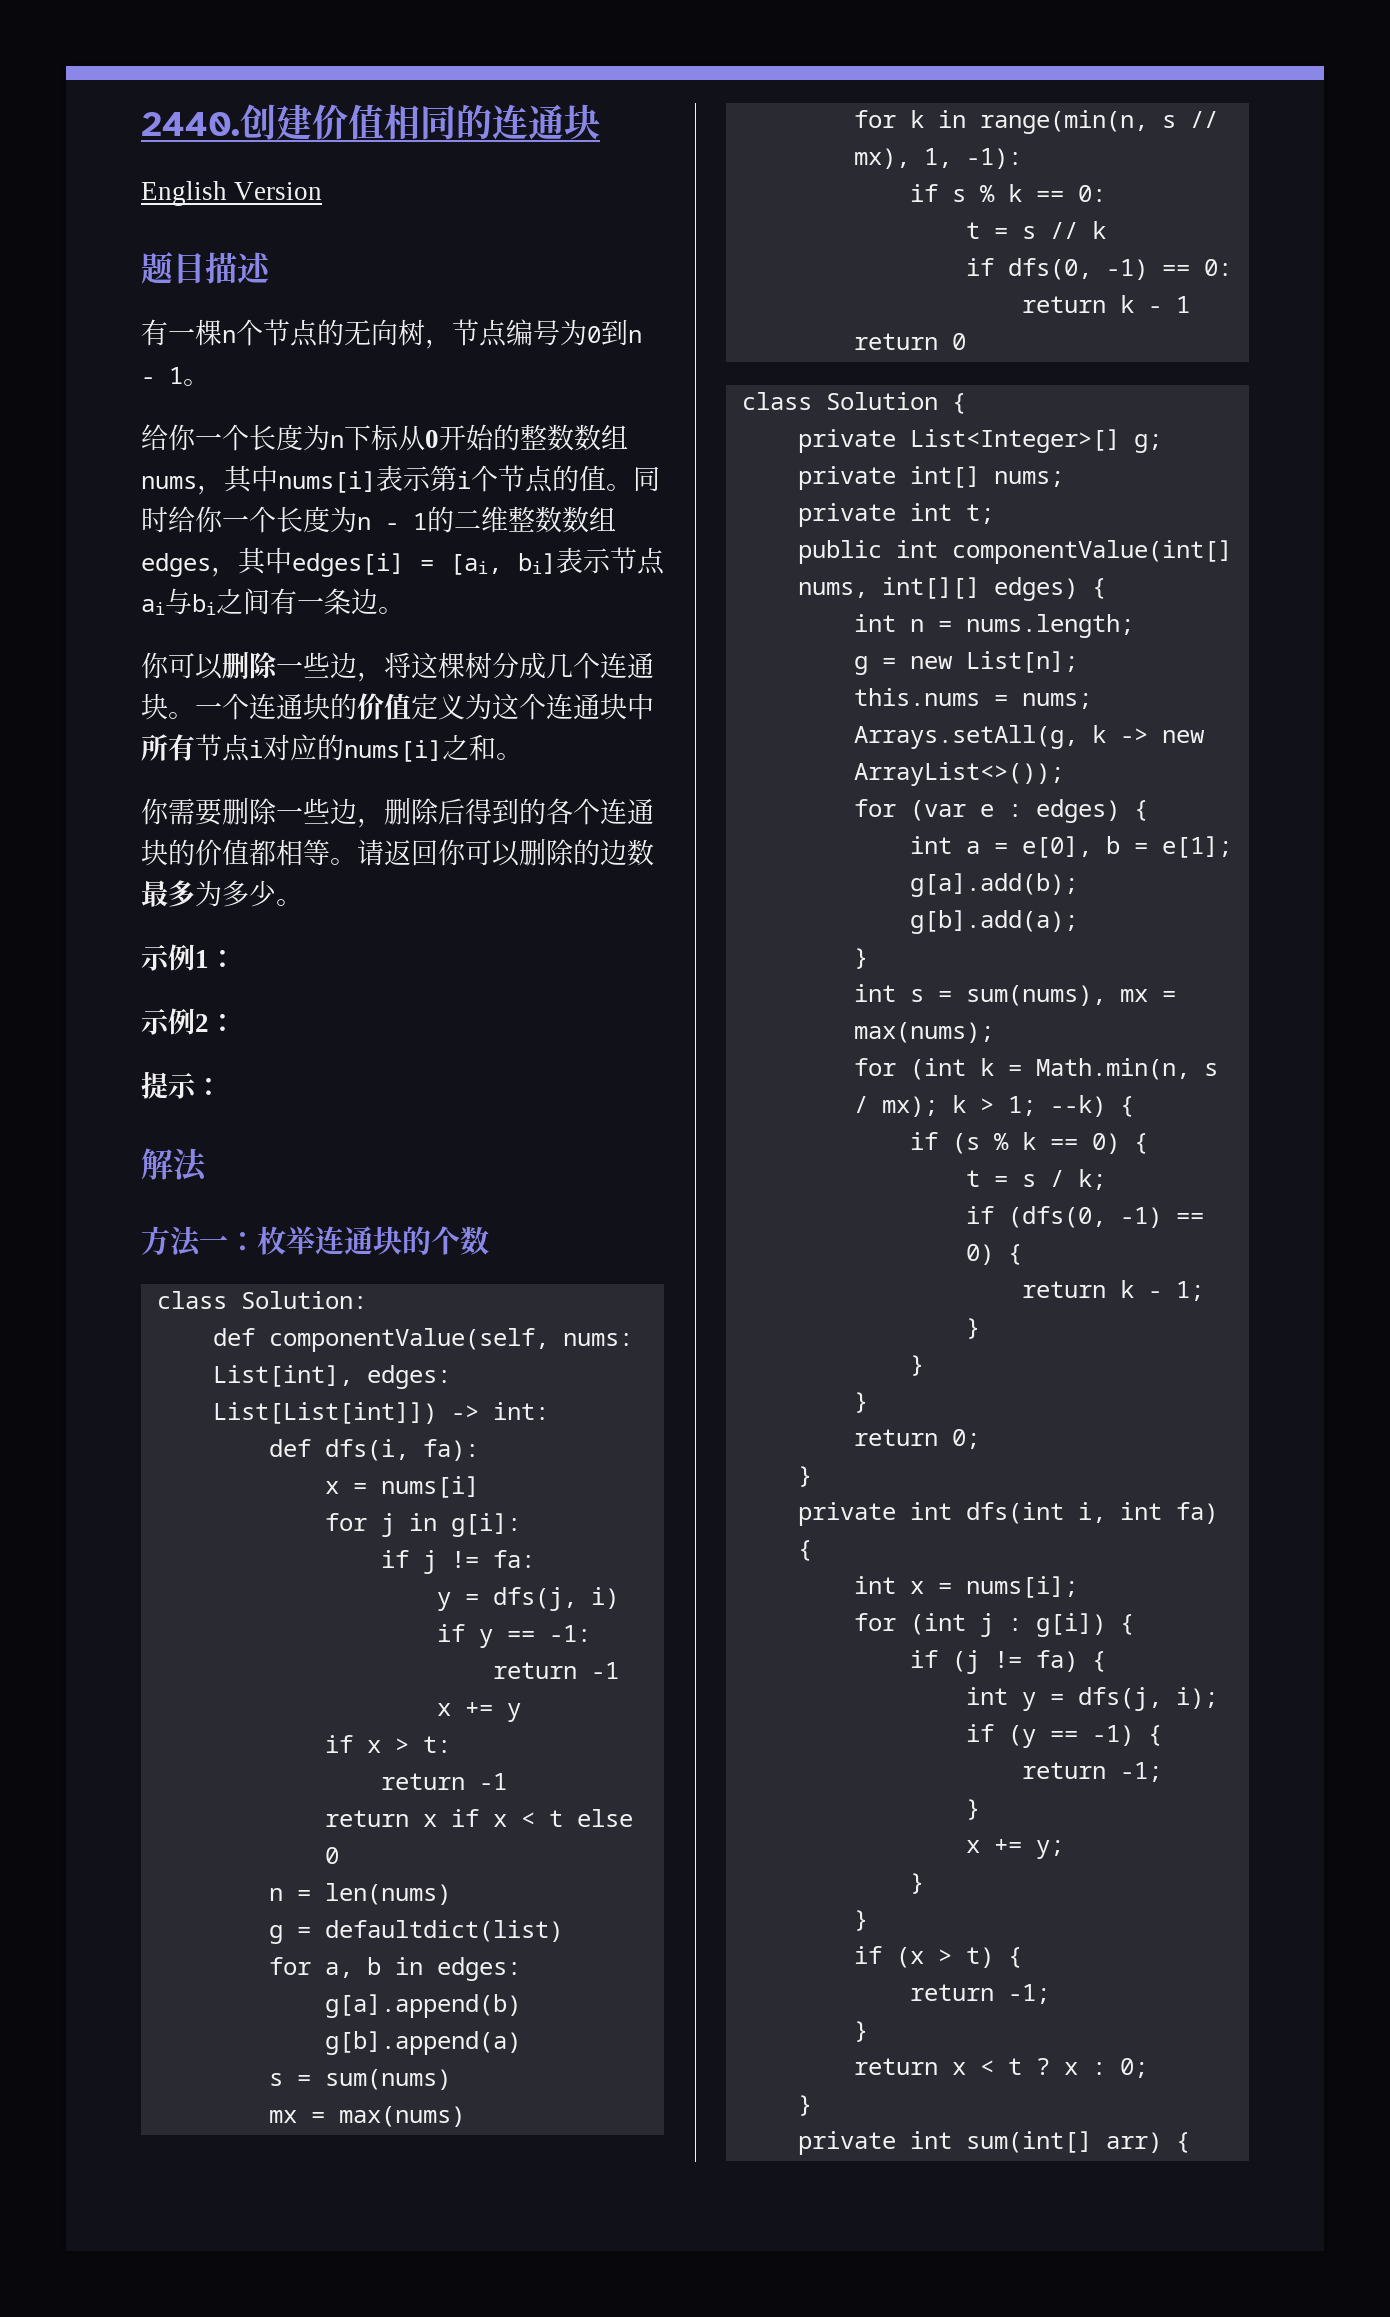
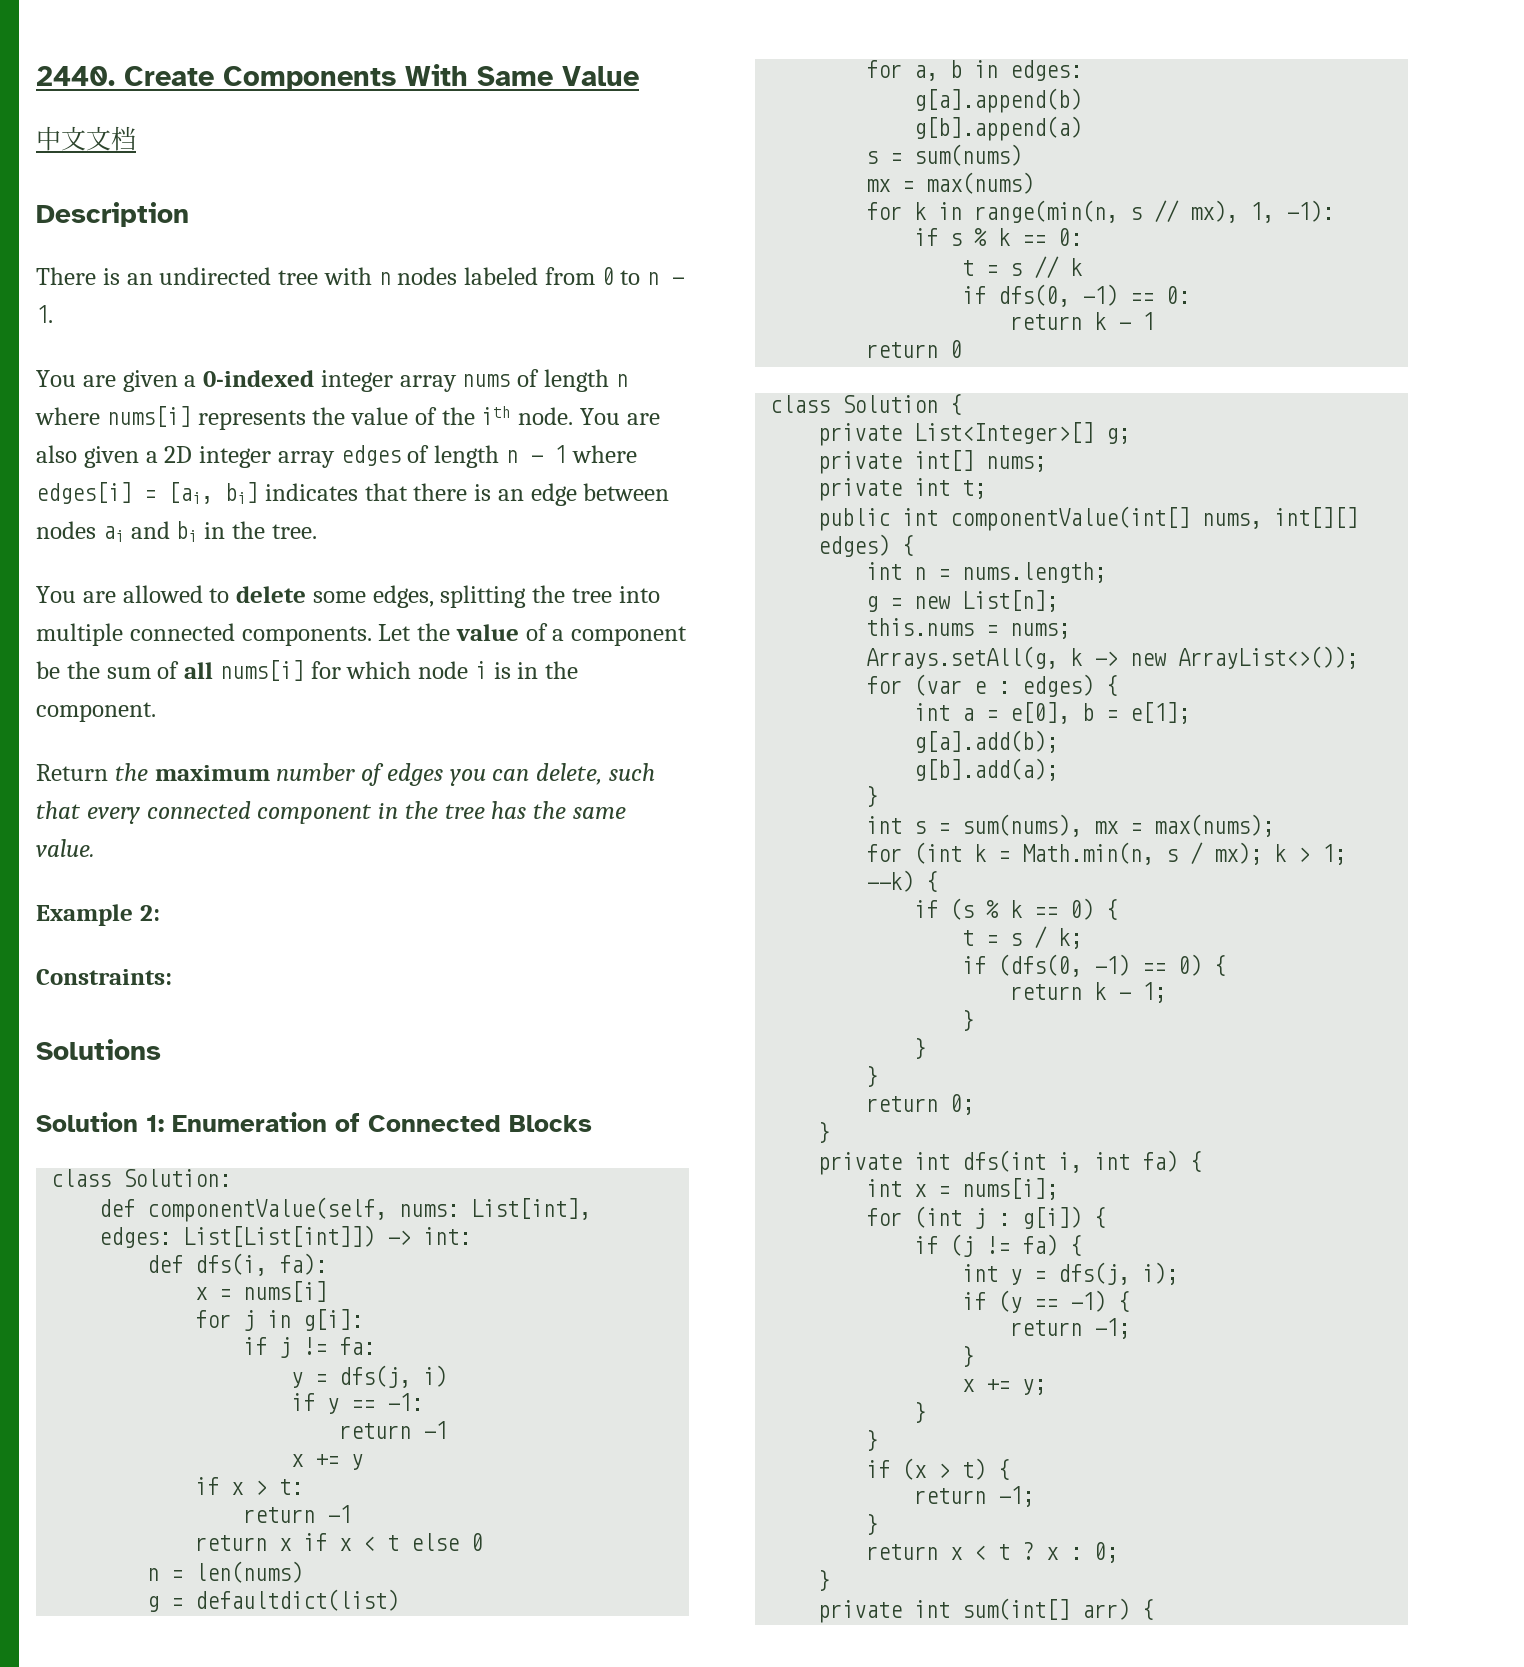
- 创建价值相同的连通块
- English Version
- 题目描述
- 有一棵n个节点的无向树，节点编号为0到n - 1。
- 给你一个长度为n下标从0开始的整数数组nums，其中nums[i]表示第i个节点的值。同时给你一个长度为n - 1的二维整数数组edges，其中edges[i] = [ai, bi]表示节点ai与bi之间有一条边。
- 你可以删除一些边，将这棵树分成几个连通块。一个连通块的价值定义为这个连通块中所有节点i对应的nums[i]之和。
- 你需要删除一些边，删除后得到的各个连通块的价值都相等。请返回你可以删除的边数最多为多少。
- 示例1：
- 示例2：
- 提示：
- 解法
- 方法一：枚举连通块的个数
+ Create Components With Same Value
+ 中文文档
+ Description
+ There is an undirected tree with n nodes labeled from 0 to n - 1.
+ You are given a 0-indexed integer array nums of length n where nums[i] represents the value of the ith node. You are also given a 2D integer array edges of length n - 1 where edges[i] = [ai, bi] indicates that there is an edge between nodes ai and bi in the tree.
+ You are allowed to delete some edges, splitting the tree into multiple connected components. Let the value of a component be the sum of all nums[i] for which node i is in the component.
+ Return the maximum number of edges you can delete, such that every connected component in the tree has the same value.
+ Example 2:
+ Constraints:
+ Solutions
+ Solution 1: Enumeration of Connected Blocks

